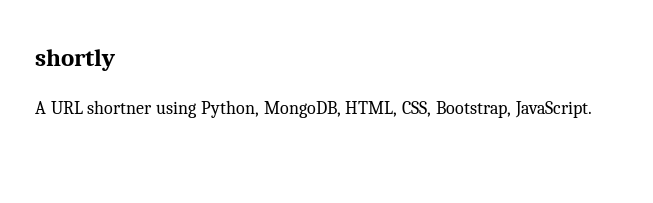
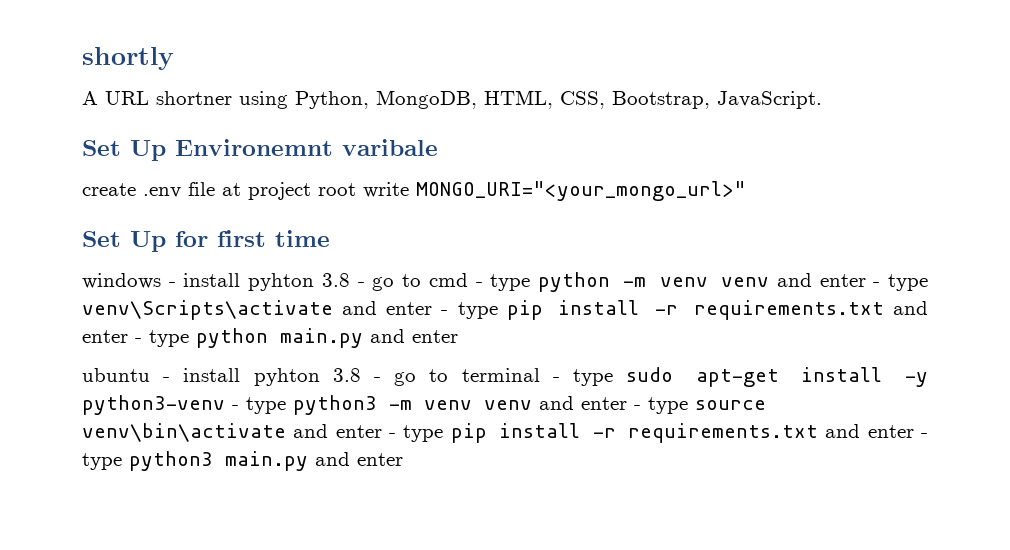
+ Set Up Environemnt varibale
+ create .env file at project root write MONGO_URI="<your_mongo_url>"
+ Set Up for first time
+ windows - install pyhton 3.8 - go to cmd - type python -m venv venv and enter - type venv\Scripts\activate and enter - type pip install -r requirements.txt and enter - type python main.py and enter
+ ubuntu - install pyhton 3.8 - go to terminal - type sudo apt-get install -y python3-venv - type python3 -m venv venv and enter - type source venv\bin\activate and enter - type pip install -r requirements.txt and enter - type python3 main.py and enter

